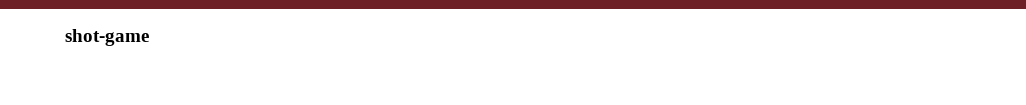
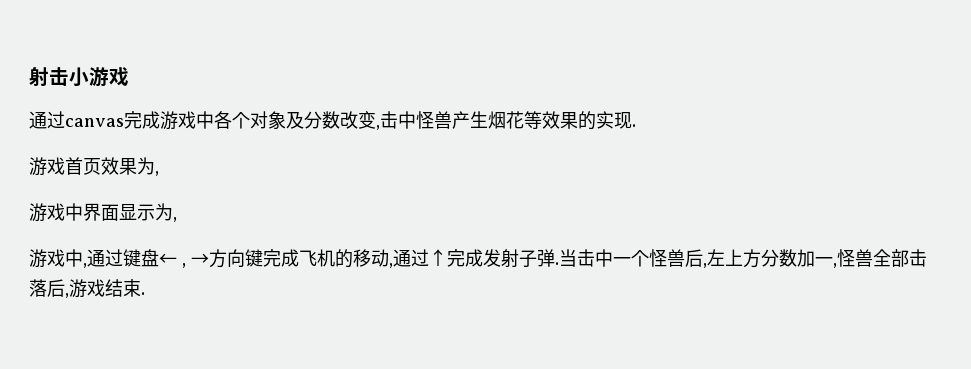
- shot-game
+ 射击小游戏
+ 通过canvas完成游戏中各个对象及分数改变,击中怪兽产生烟花等效果的实现.
+ 游戏首页效果为,
+ 游戏中界面显示为,
+ 游戏中,通过键盘← , →方向键完成飞机的移动,通过↑完成发射子弹.当击中一个怪兽后,左上方分数加一,怪兽全部击落后,游戏结束.

